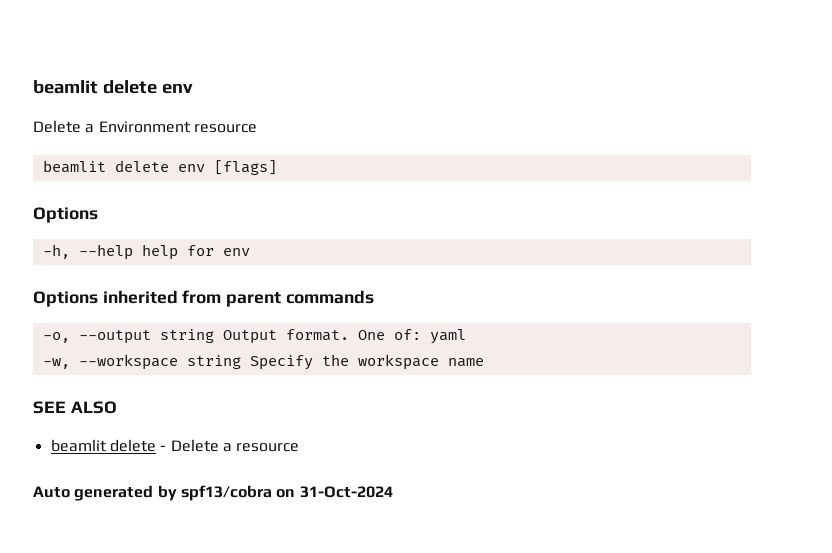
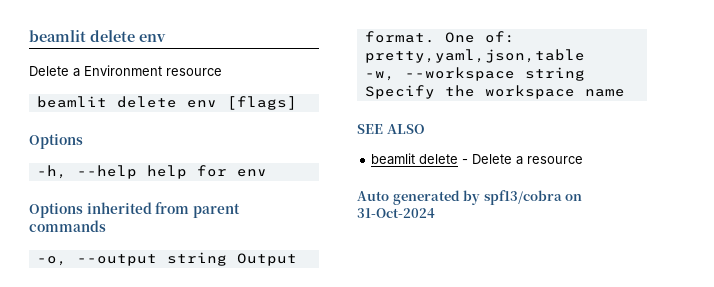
- One of: yaml
+ One of: pretty,yaml,json,table

